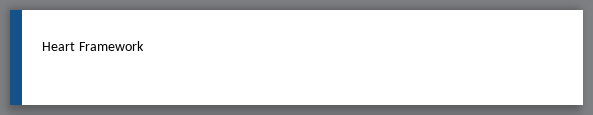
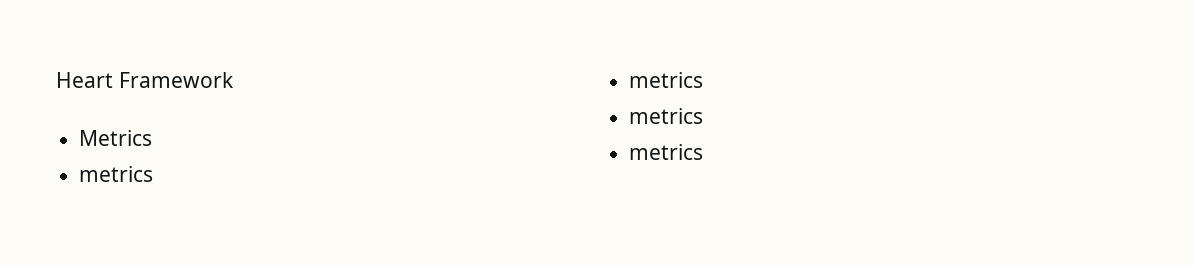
+ Metrics
+ metrics
+ metrics
+ metrics
+ metrics

